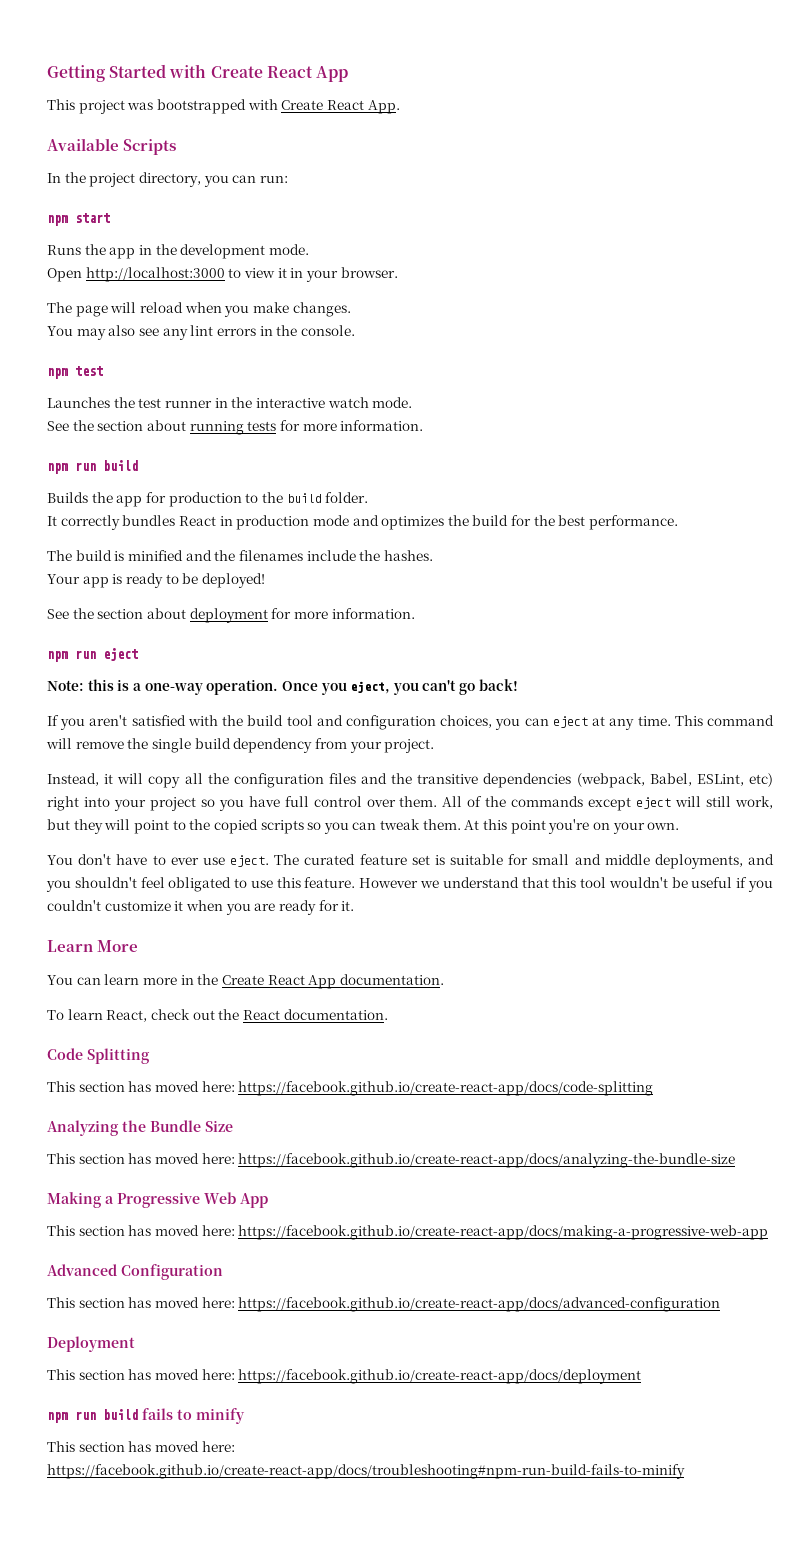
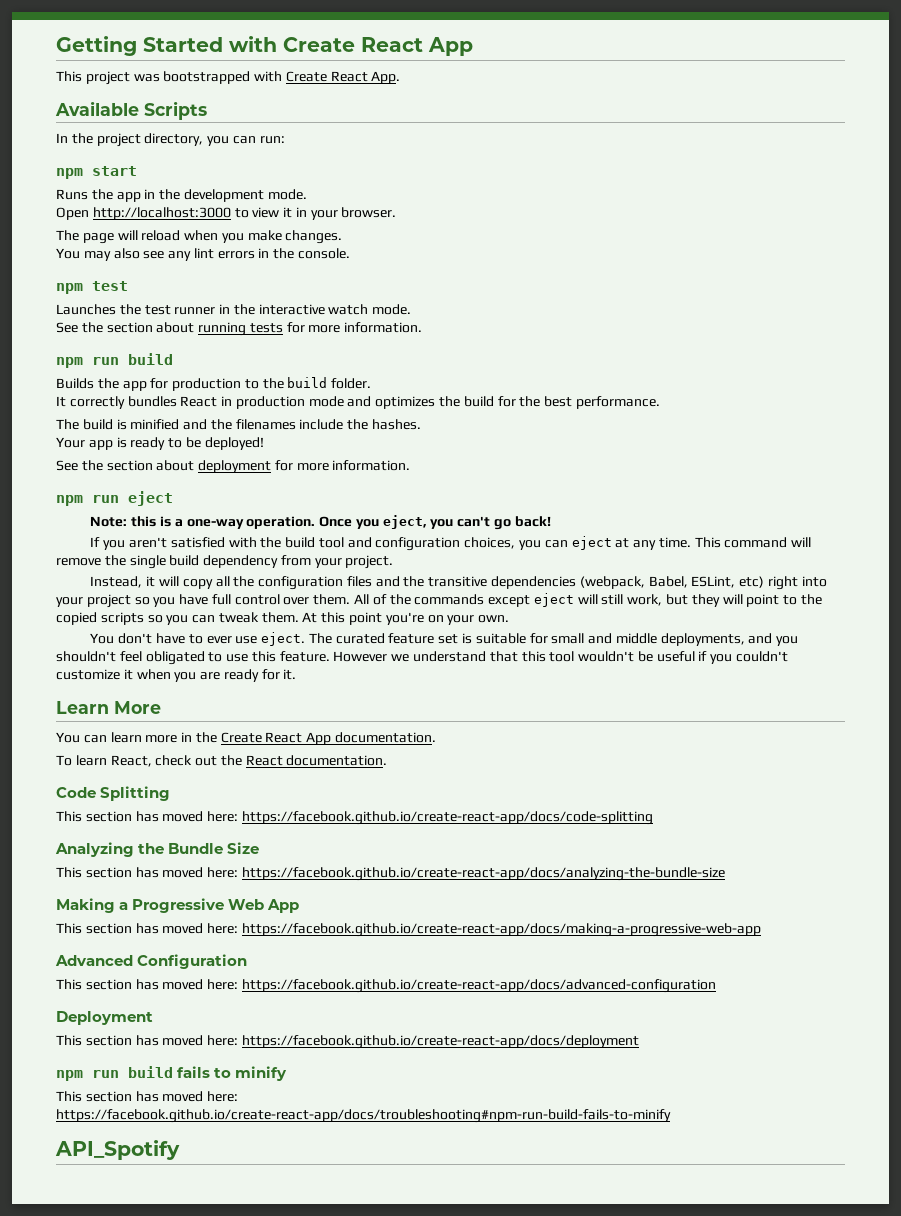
+ API_Spotify

